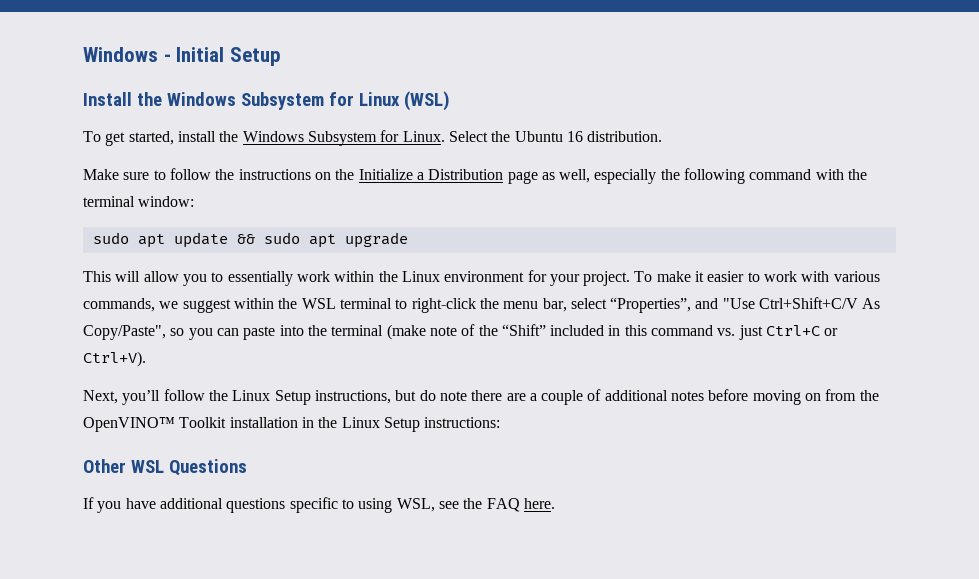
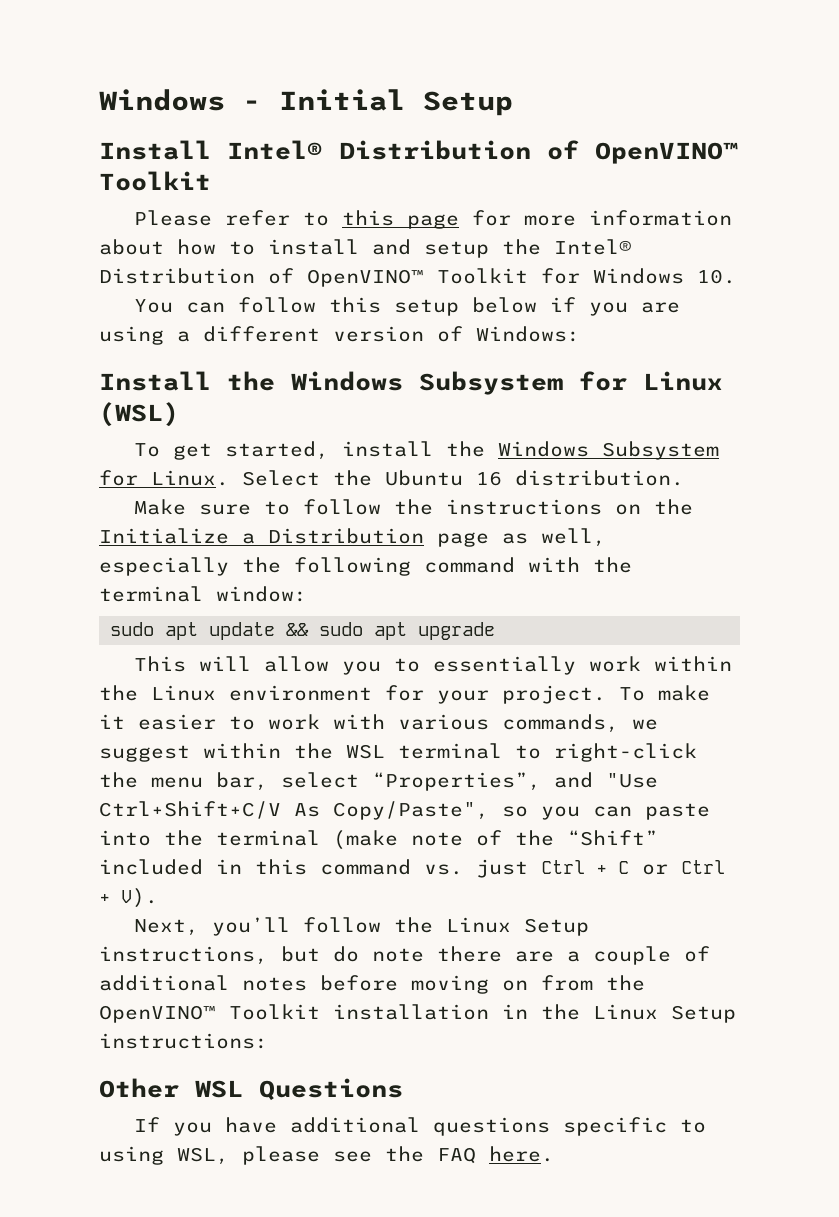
+ Install Intel® Distribution of OpenVINO™ Toolkit
+ Please refer to this page for more information about how to install and setup the Intel® Distribution of OpenVINO™ Toolkit for Windows 10.
+ You can follow this setup below if you are using a different version of Windows:
- To make it easier to work with various commands, we suggest within the WSL terminal to right-click the menu bar, select “Properties”, and "Use Ctrl+Shift+C/V As Copy/Paste", so you can paste into the terminal (make note of the “Shift” included in this command vs. just Ctrl+C or Ctrl+V).
+ To make it easier to work with various commands, we suggest within the WSL terminal to right-click the menu bar, select “Properties”, and "Use Ctrl+Shift+C/V As Copy/Paste", so you can paste into the terminal (make note of the “Shift” included in this command vs. just Ctrl + C or Ctrl + V).
- If you have additional questions specific to using WSL, see the FAQ here.
+ If you have additional questions specific to using WSL, please see the FAQ here.

